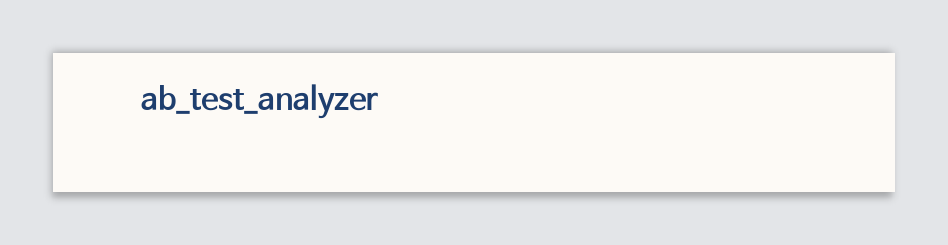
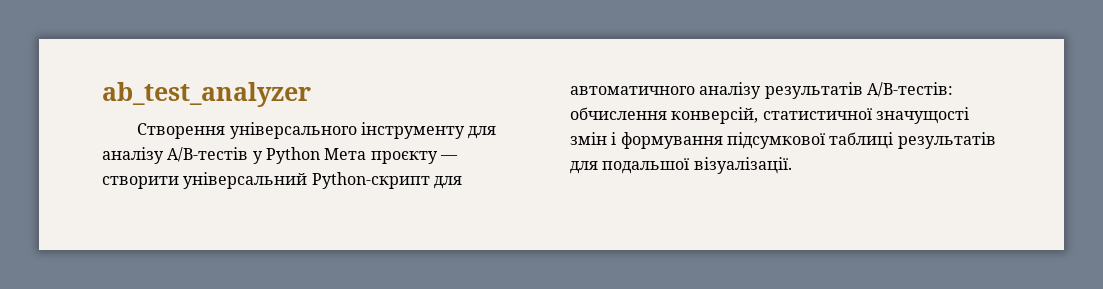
+ Створення універсального інструменту для аналізу A/B-тестів у Python Мета проєкту — створити універсальний Python-скрипт для автоматичного аналізу результатів A/B-тестів: обчислення конверсій, статистичної значущості змін і формування підсумкової таблиці результатів для подальшої візуалізації.

